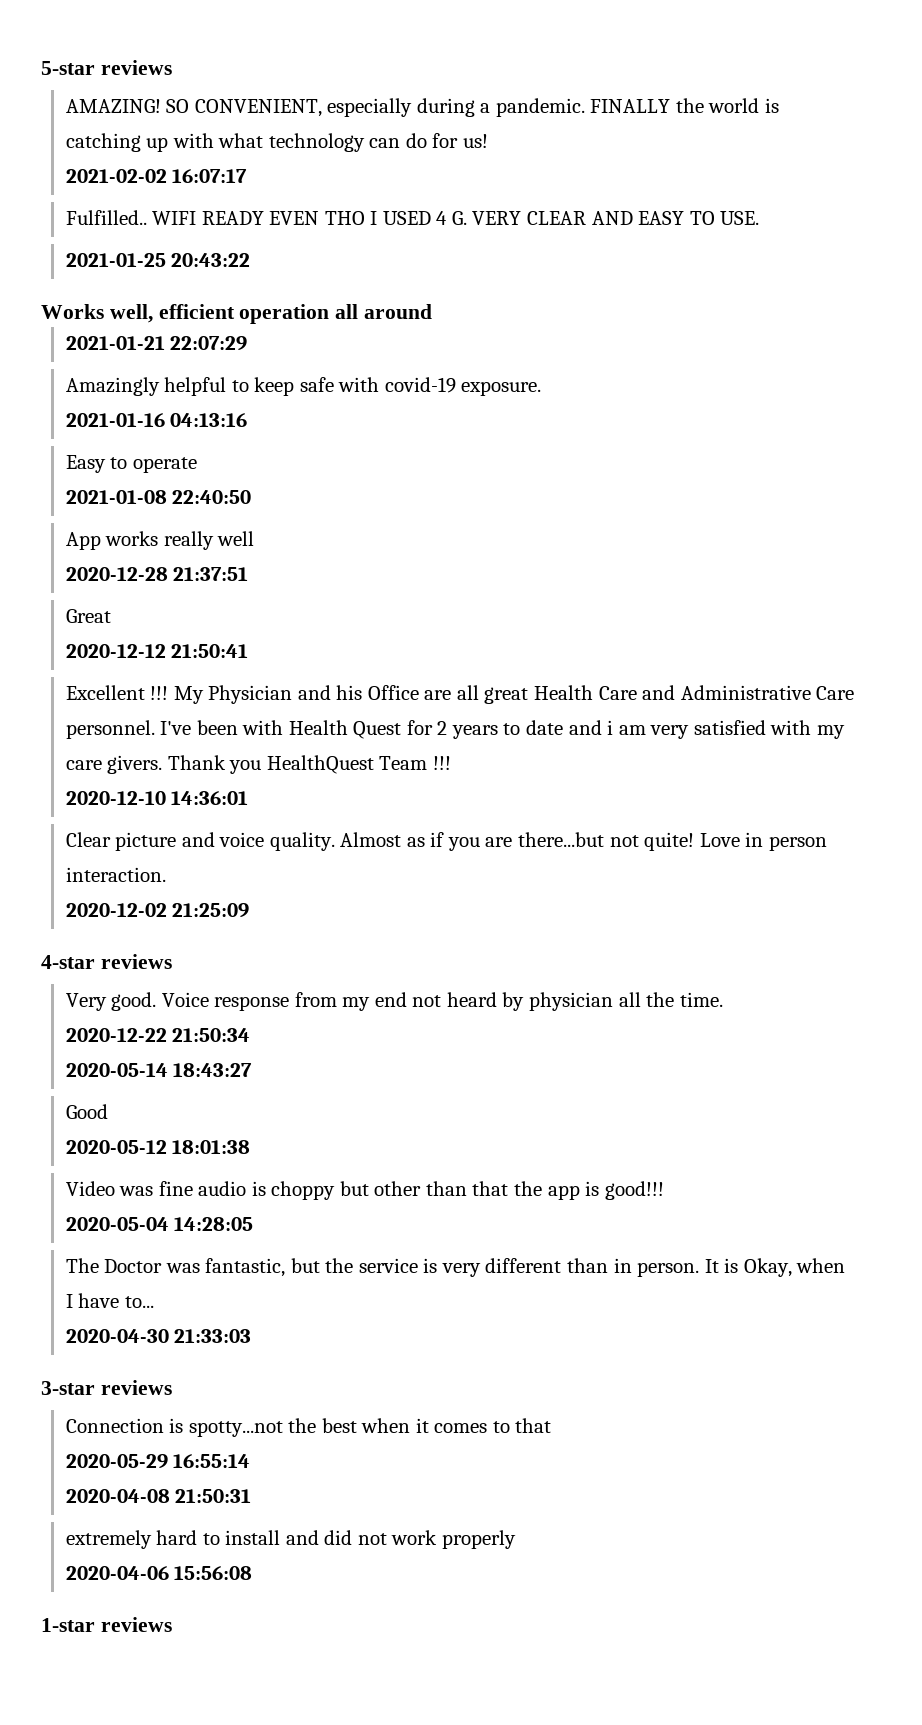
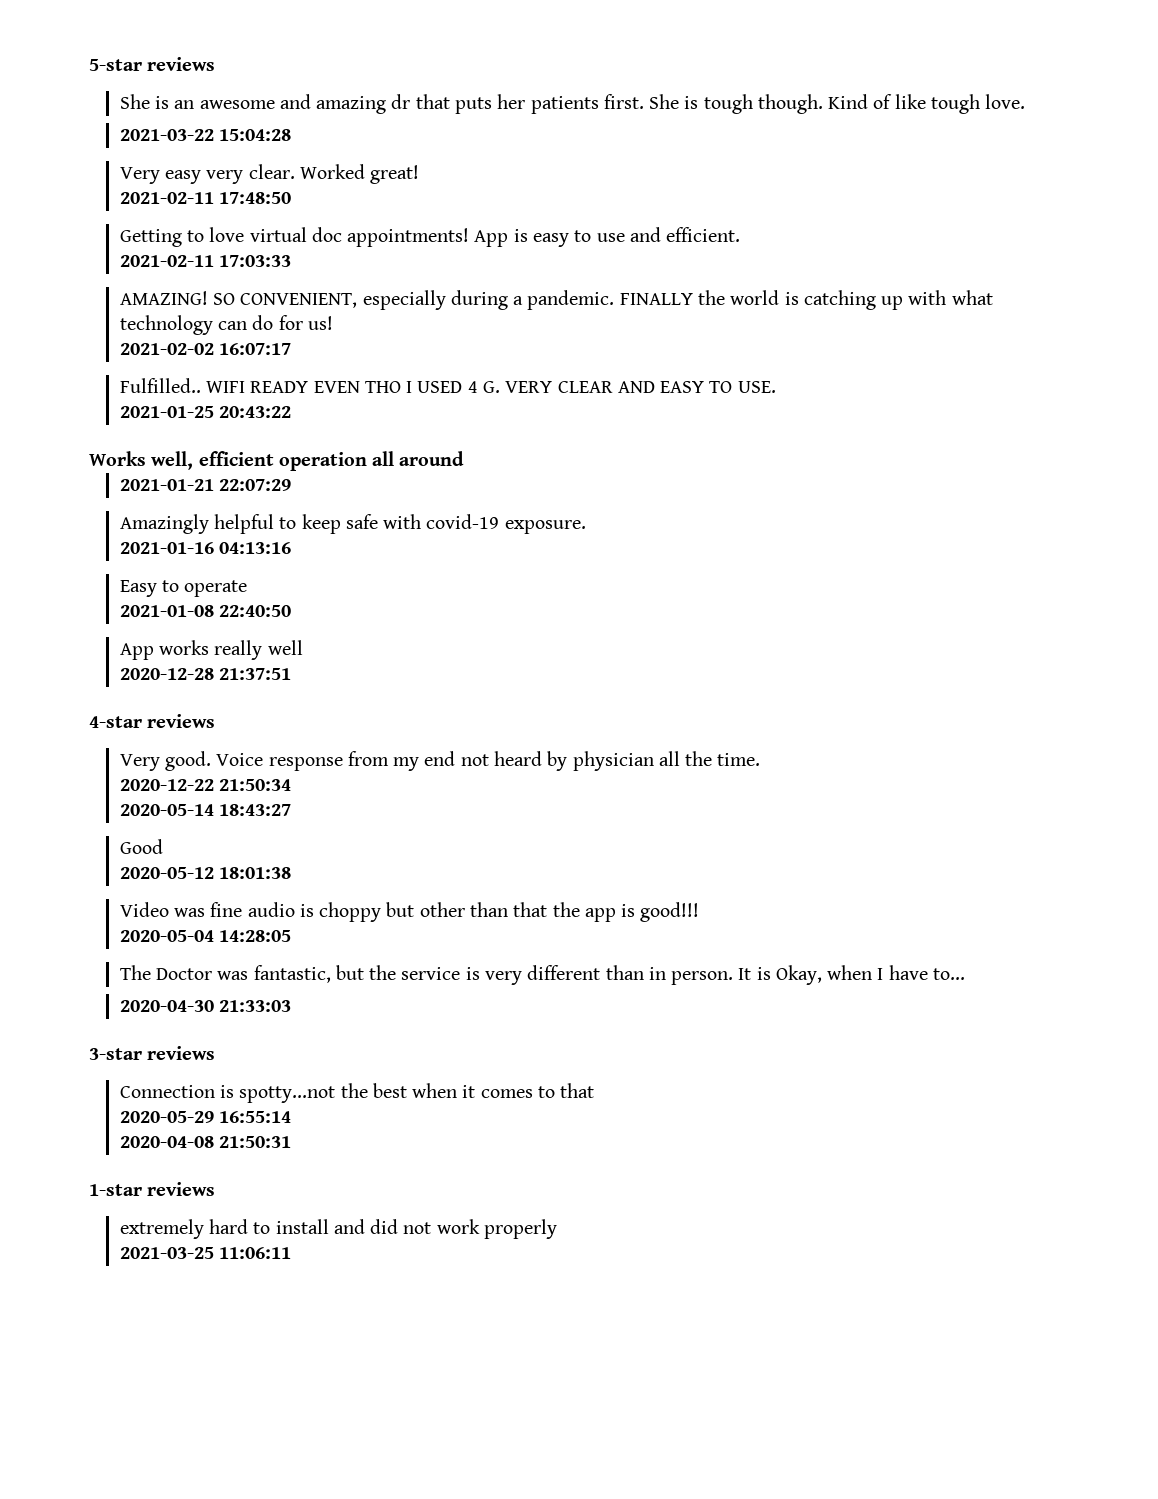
+ She is an awesome and amazing dr that puts her patients first. She is tough though. Kind of like tough love.
+ 2021-03-22 15:04:28
+ Very easy very clear. Worked great!
+ 2021-02-11 17:48:50
+ Getting to love virtual doc appointments! App is easy to use and efficient.
+ 2021-02-11 17:03:33
- Great
- 2020-12-12 21:50:41
- Excellent !!! My Physician and his Office are all great Health Care and Administrative Care personnel. I've been with Health Quest for 2 years to date and i am very satisfied with my care givers. Thank you HealthQuest Team !!!
- 2020-12-10 14:36:01
- Clear picture and voice quality. Almost as if you are there...but not quite! Love in person interaction.
- 2020-12-02 21:25:09
+ 1-star reviews
- 2020-04-06 15:56:08
- 1-star reviews
+ 2021-03-25 11:06:11

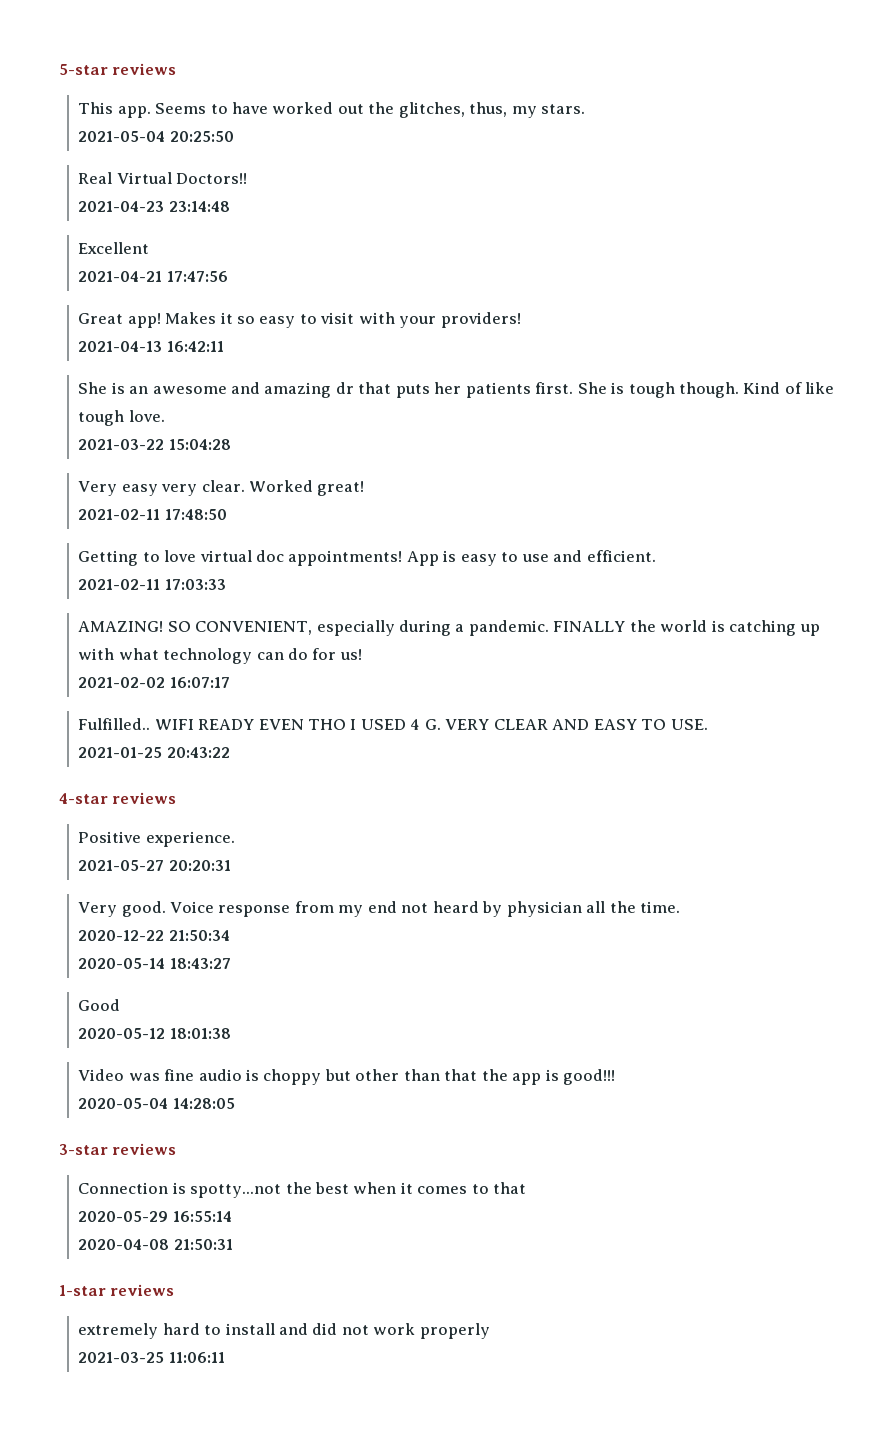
+ This app. Seems to have worked out the glitches, thus, my stars.
+ 2021-05-04 20:25:50
+ Real Virtual Doctors!!
+ 2021-04-23 23:14:48
+ Excellent
+ 2021-04-21 17:47:56
+ Great app! Makes it so easy to visit with your providers!
+ 2021-04-13 16:42:11
- Works well, efficient operation all around
- 2021-01-21 22:07:29
- Amazingly helpful to keep safe with covid-19 exposure.
- 2021-01-16 04:13:16
- Easy to operate
- 2021-01-08 22:40:50
- App works really well
- 2020-12-28 21:37:51
  4-star reviews
+ Positive experience.
+ 2021-05-27 20:20:31
- The Doctor was fantastic, but the service is very different than in person. It is Okay, when I have to...
- 2020-04-30 21:33:03

